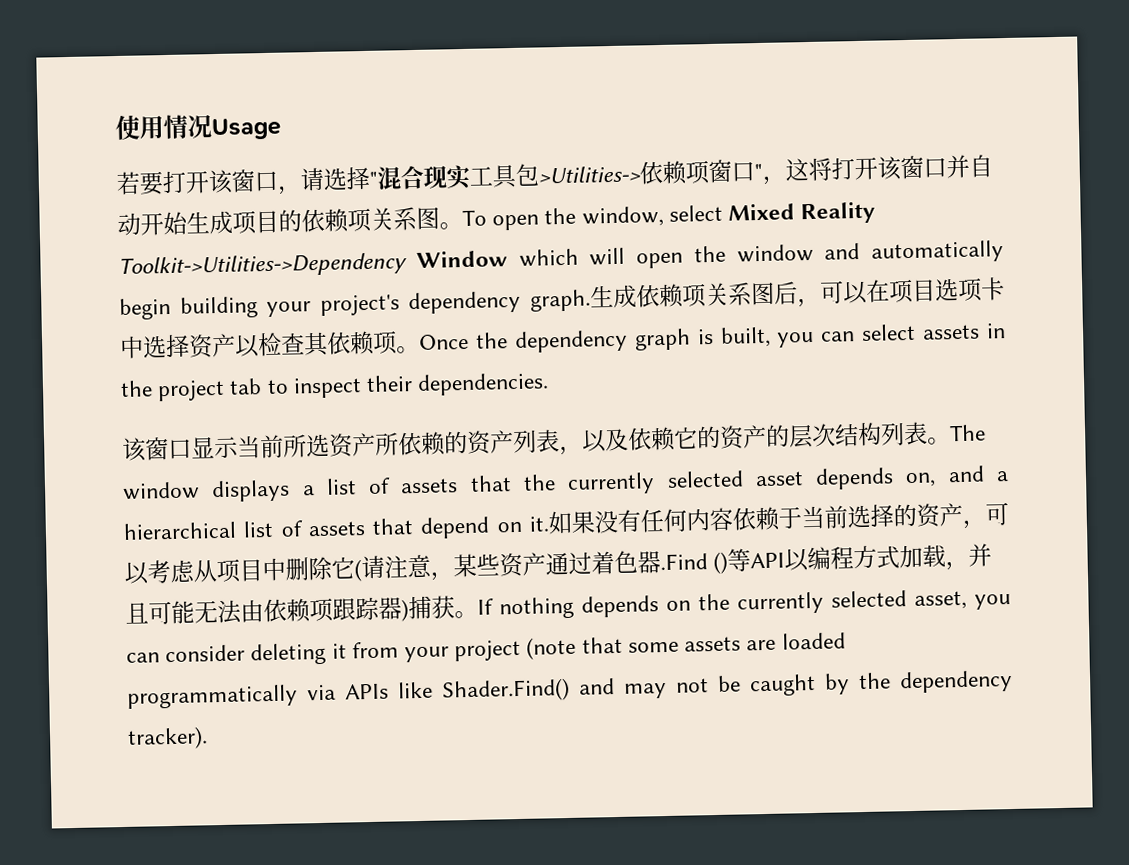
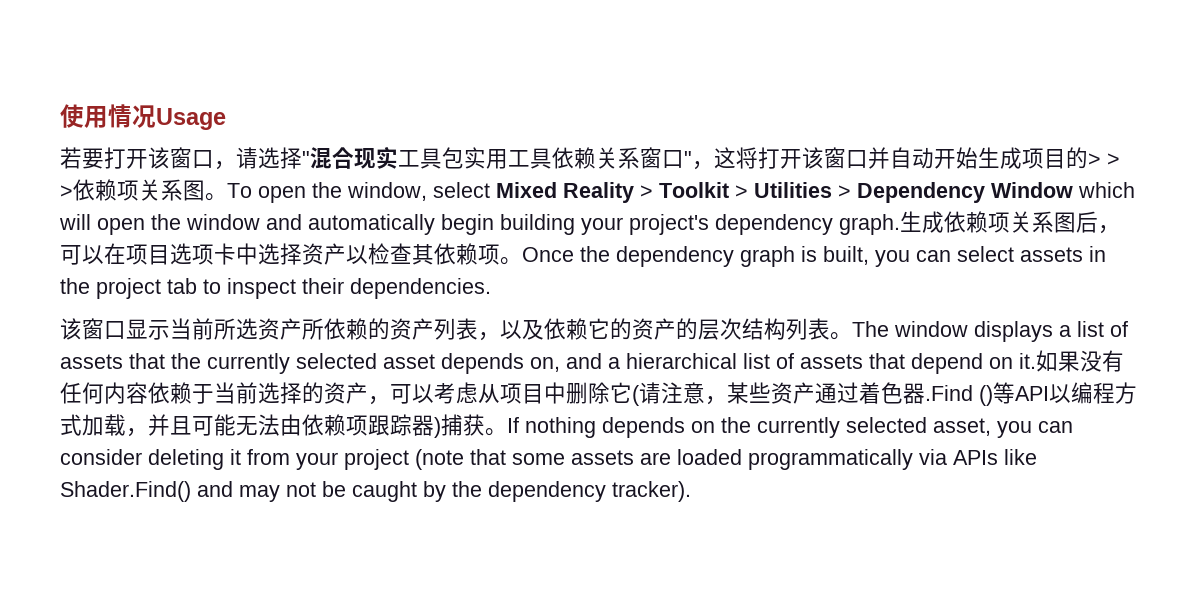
- 若要打开该窗口，请选择"混合现实工具包>Utilities->依赖项窗口"，这将打开该窗口并自动开始生成项目的依赖项关系图。
+ 若要打开该窗口，请选择"混合现实工具包实用工具依赖关系窗口"，这将打开该窗口并自动开始生成项目的> > >依赖项关系图。
- To open the window, select Mixed Reality Toolkit->Utilities->Dependency Window which will open the window and automatically begin building your project's dependency graph.
+ To open the window, select Mixed Reality > Toolkit > Utilities > Dependency Window which will open the window and automatically begin building your project's dependency graph.

